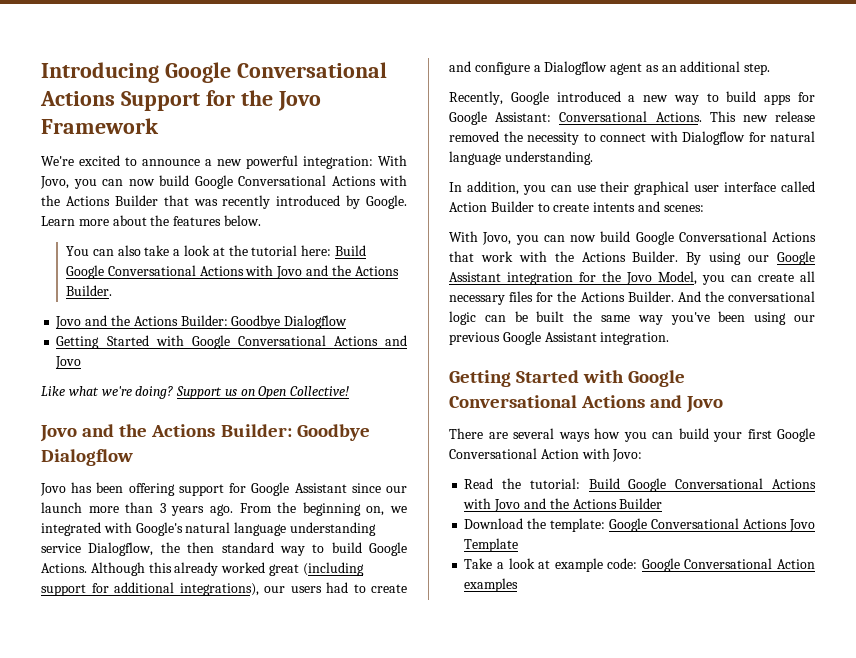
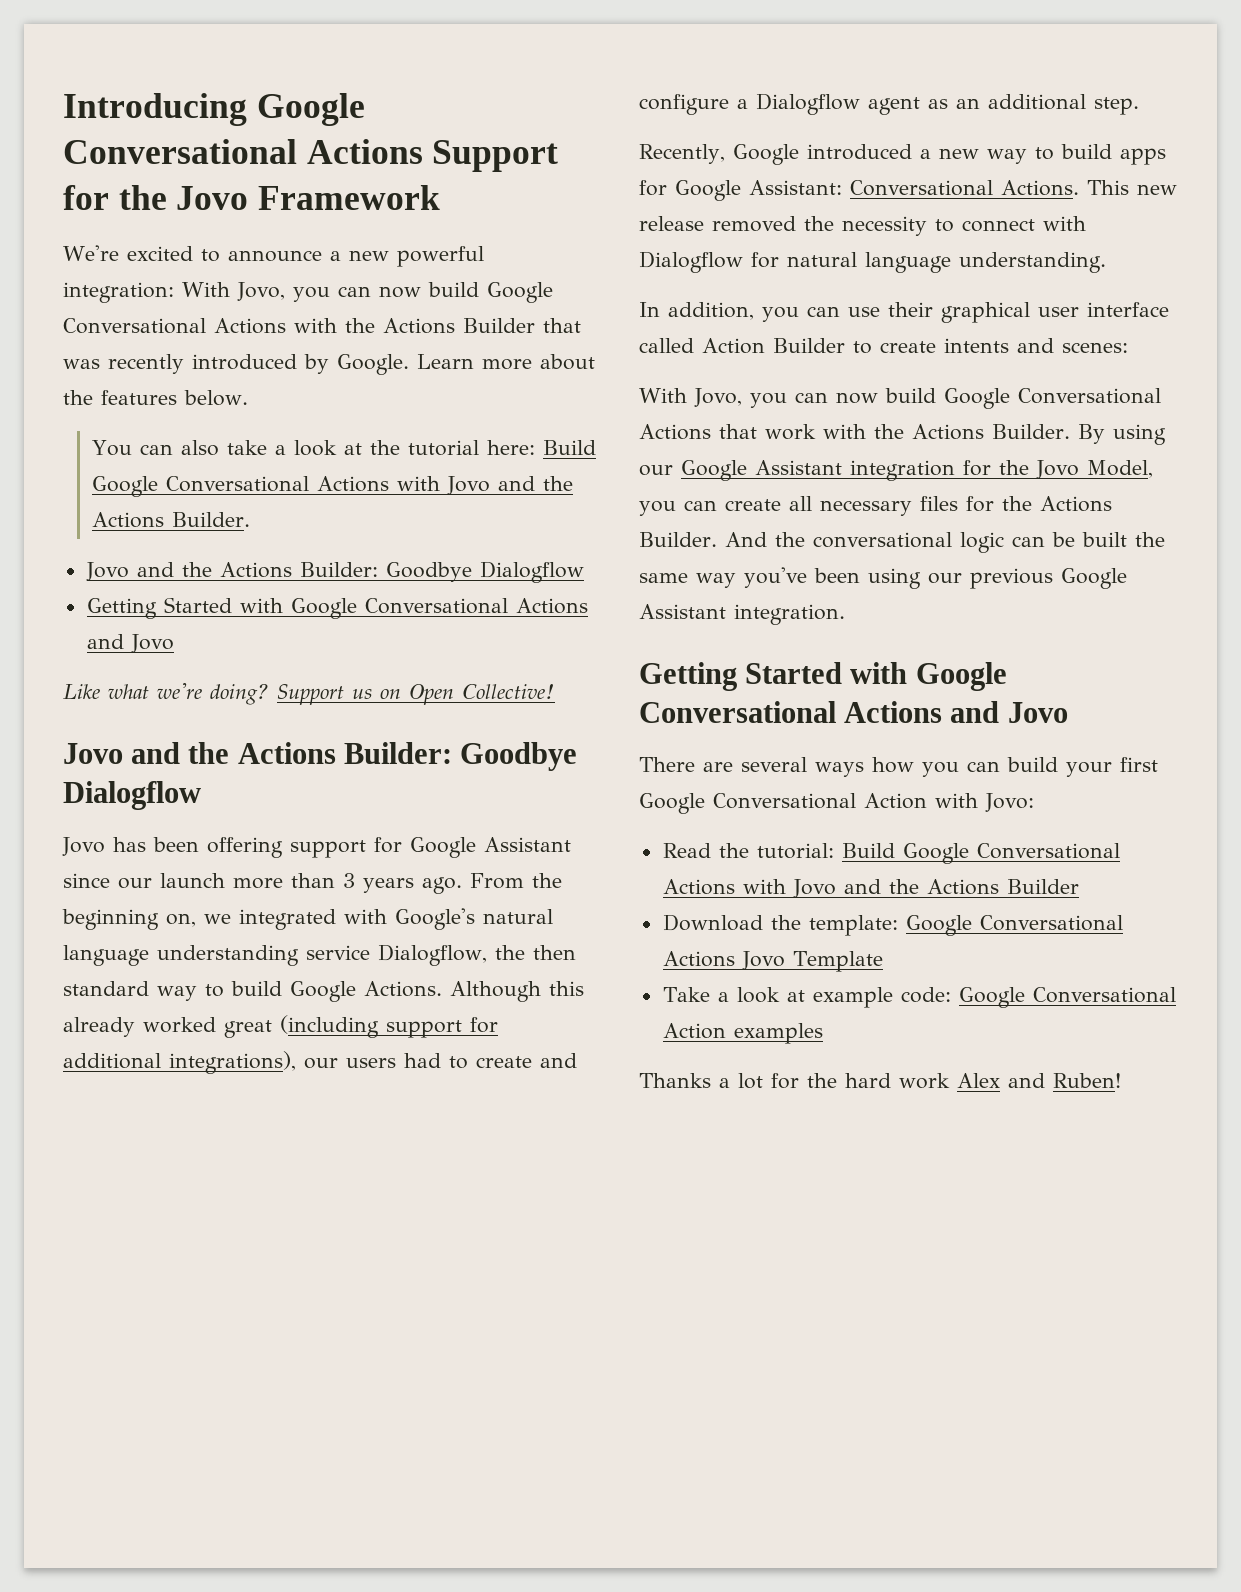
+ Thanks a lot for the hard work Alex and Ruben!

